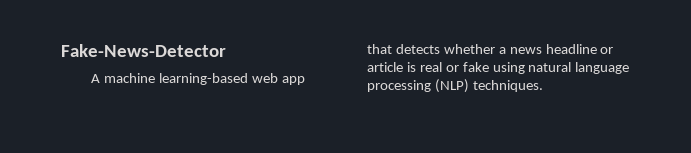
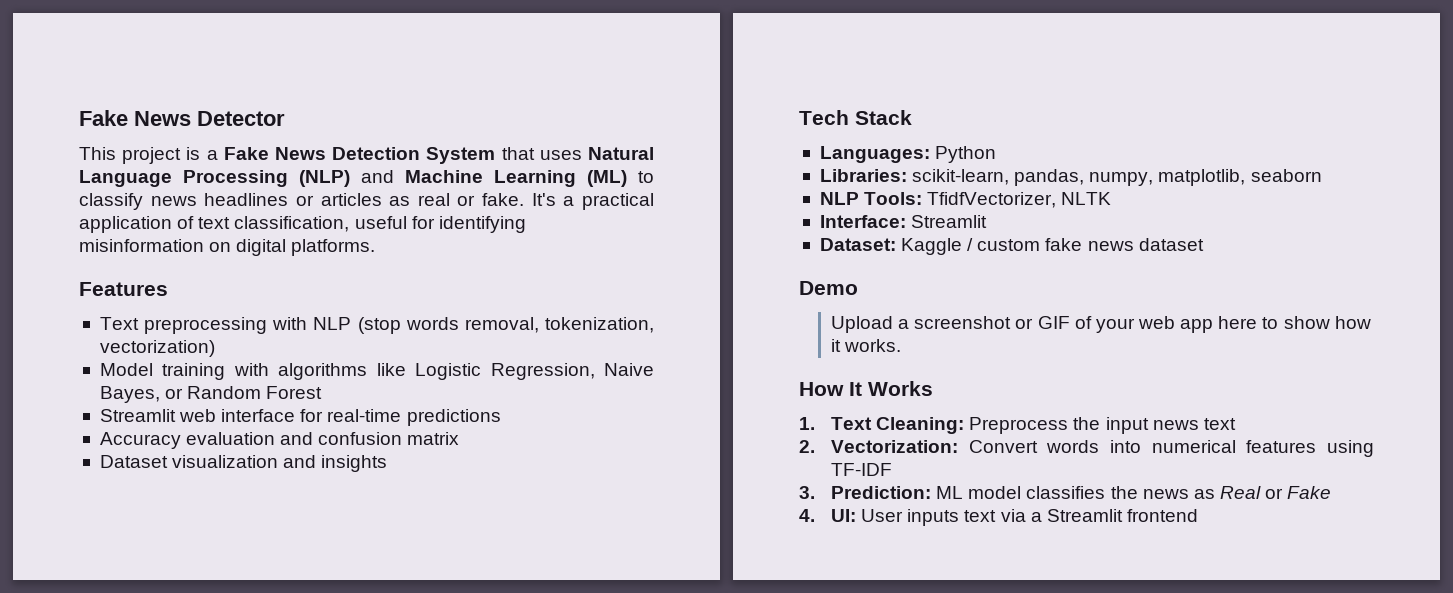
- Fake-News-Detector
- A machine learning-based web app that detects whether a news headline or article is real or fake using natural language processing (NLP) techniques.
+ Fake News Detector
+ This project is a Fake News Detection System that uses Natural Language Processing (NLP) and Machine Learning (ML) to classify news headlines or articles as real or fake. It's a practical application of text classification, useful for identifying misinformation on digital platforms.
+ Features
+ Text preprocessing with NLP (stop words removal, tokenization, vectorization)
+ Model training with algorithms like Logistic Regression, Naive Bayes, or Random Forest
+ Streamlit web interface for real-time predictions
+ Accuracy evaluation and confusion matrix
+ Dataset visualization and insights
+ Tech Stack
+ Languages: Python
+ Libraries: scikit-learn, pandas, numpy, matplotlib, seaborn
+ NLP Tools: TfidfVectorizer, NLTK
+ Interface: Streamlit
+ Dataset: Kaggle / custom fake news dataset
+ Demo
+ Upload a screenshot or GIF of your web app here to show how it works.
+ How It Works
+ 1. Text Cleaning: Preprocess the input news text
+ 2. Vectorization: Convert words into numerical features using TF-IDF
+ 3. Prediction: ML model classifies the news as Real or Fake
+ 4. UI: User inputs text via a Streamlit frontend

